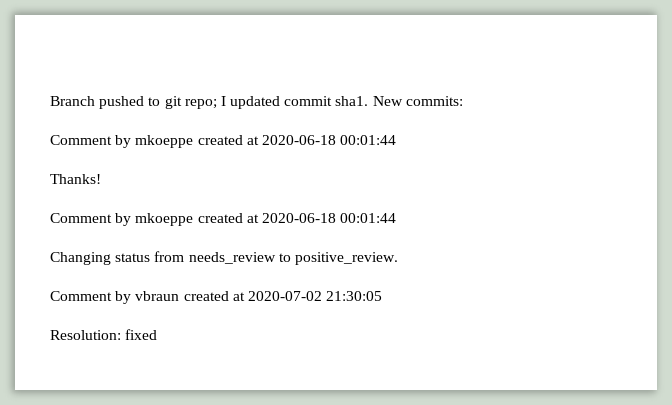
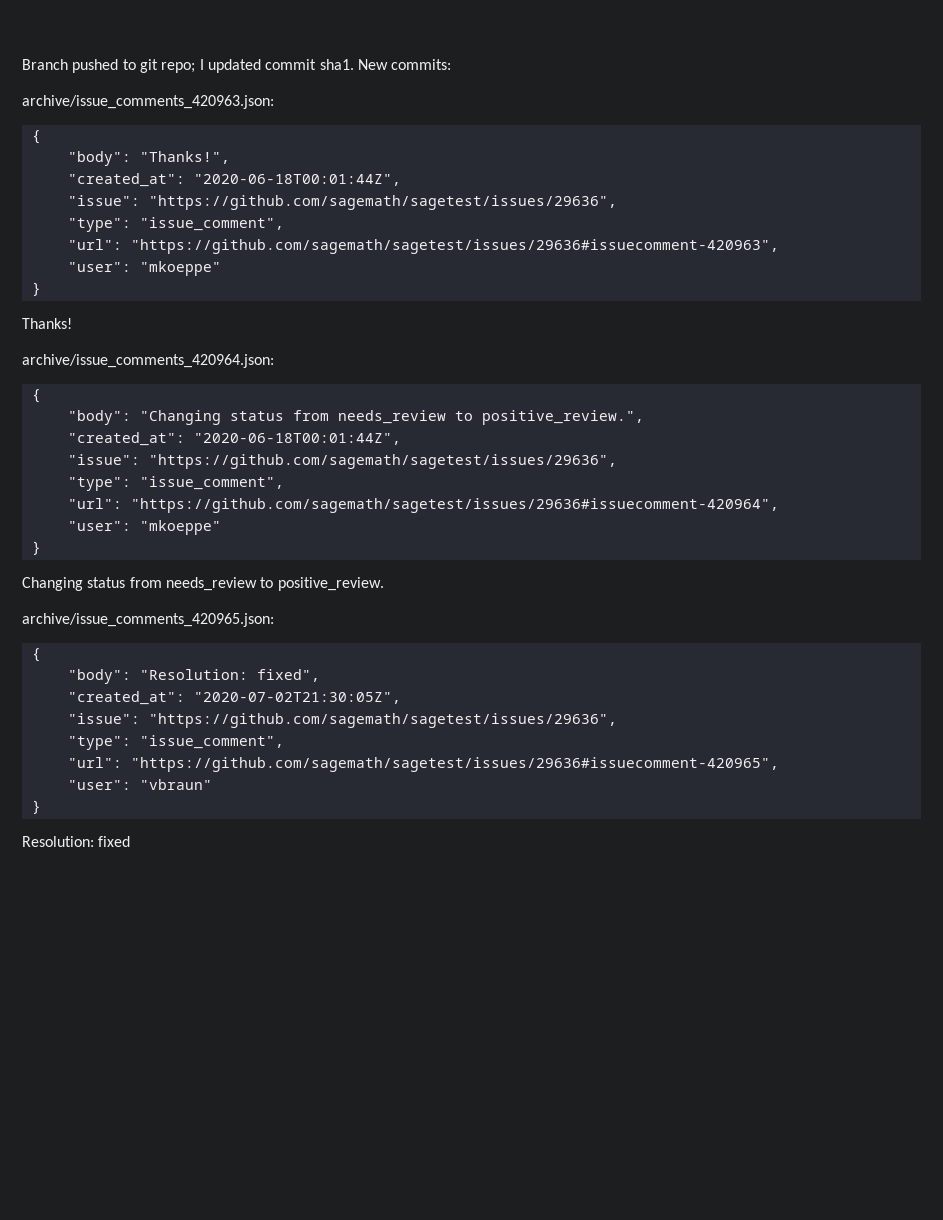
  New commits:
- Comment by mkoeppe created at 2020-06-18 00:01:44
+ archive/issue_comments_420963.json:
+ {
+ "body": "Thanks!",
+ "created_at": "2020-06-18T00:01:44Z",
+ "issue": "https://github.com/sagemath/sagetest/issues/29636",
+ "type": "issue_comment",
+ "url": "https://github.com/sagemath/sagetest/issues/29636#issuecomment-420963",
+ "user": "mkoeppe"
+ }
  Thanks!
- Comment by mkoeppe created at 2020-06-18 00:01:44
+ archive/issue_comments_420964.json:
+ {
+ "body": "Changing status from needs_review to positive_review.",
+ "created_at": "2020-06-18T00:01:44Z",
+ "issue": "https://github.com/sagemath/sagetest/issues/29636",
+ "type": "issue_comment",
+ "url": "https://github.com/sagemath/sagetest/issues/29636#issuecomment-420964",
+ "user": "mkoeppe"
+ }
- Comment by vbraun created at 2020-07-02 21:30:05
+ archive/issue_comments_420965.json:
+ {
+ "body": "Resolution: fixed",
+ "created_at": "2020-07-02T21:30:05Z",
+ "issue": "https://github.com/sagemath/sagetest/issues/29636",
+ "type": "issue_comment",
+ "url": "https://github.com/sagemath/sagetest/issues/29636#issuecomment-420965",
+ "user": "vbraun"
+ }

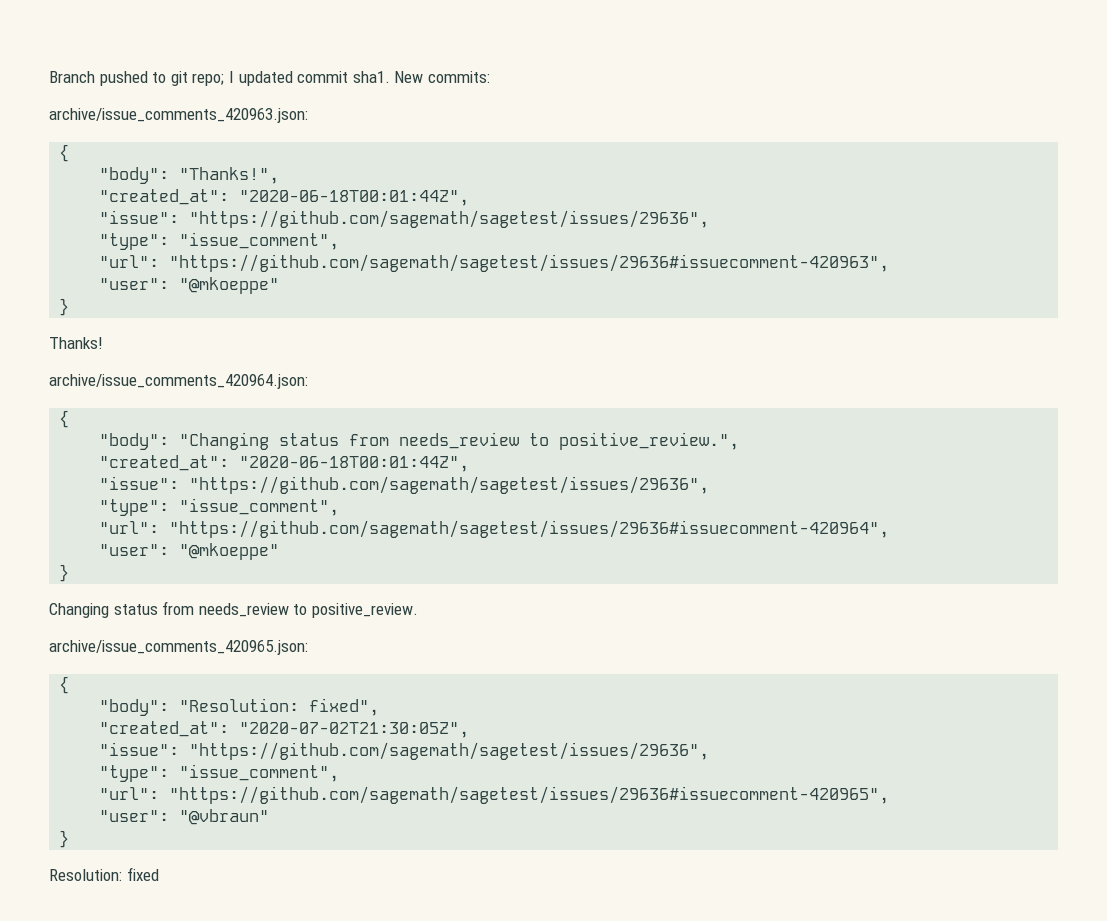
  "url": "https://github.com/sagemath/sagetest/issues/29636#issuecomment-420963",
- "user": "mkoeppe"
+ "user": "@mkoeppe"
  "url": "https://github.com/sagemath/sagetest/issues/29636#issuecomment-420964",
- "user": "mkoeppe"
+ "user": "@mkoeppe"
- "user": "vbraun"
+ "user": "@vbraun"

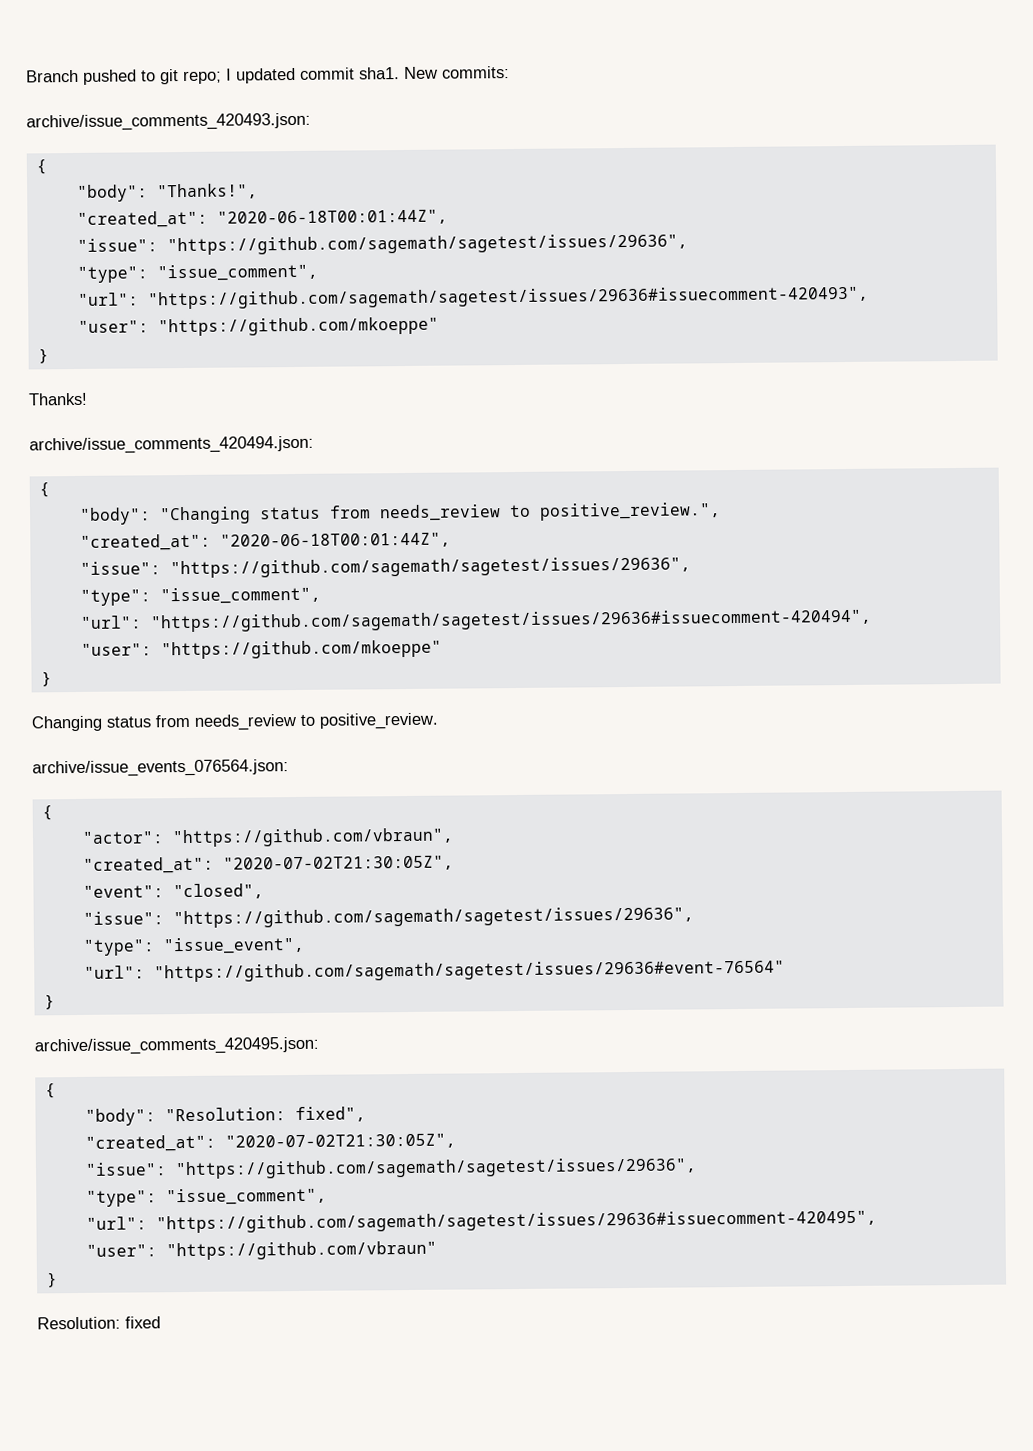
- archive/issue_comments_420963.json:
+ archive/issue_comments_420493.json:
- "url": "https://github.com/sagemath/sagetest/issues/29636#issuecomment-420963",
- "user": "@mkoeppe"
+ "url": "https://github.com/sagemath/sagetest/issues/29636#issuecomment-420493",
+ "user": "https://github.com/mkoeppe"
- archive/issue_comments_420964.json:
+ archive/issue_comments_420494.json:
- "url": "https://github.com/sagemath/sagetest/issues/29636#issuecomment-420964",
- "user": "@mkoeppe"
+ "url": "https://github.com/sagemath/sagetest/issues/29636#issuecomment-420494",
+ "user": "https://github.com/mkoeppe"
- archive/issue_comments_420965.json:
+ archive/issue_events_076564.json:
+ {
+ "actor": "https://github.com/vbraun",
+ "created_at": "2020-07-02T21:30:05Z",
+ "event": "closed",
+ "issue": "https://github.com/sagemath/sagetest/issues/29636",
+ "type": "issue_event",
+ "url": "https://github.com/sagemath/sagetest/issues/29636#event-76564"
+ }
+ archive/issue_comments_420495.json:
- "url": "https://github.com/sagemath/sagetest/issues/29636#issuecomment-420965",
- "user": "@vbraun"
+ "url": "https://github.com/sagemath/sagetest/issues/29636#issuecomment-420495",
+ "user": "https://github.com/vbraun"

